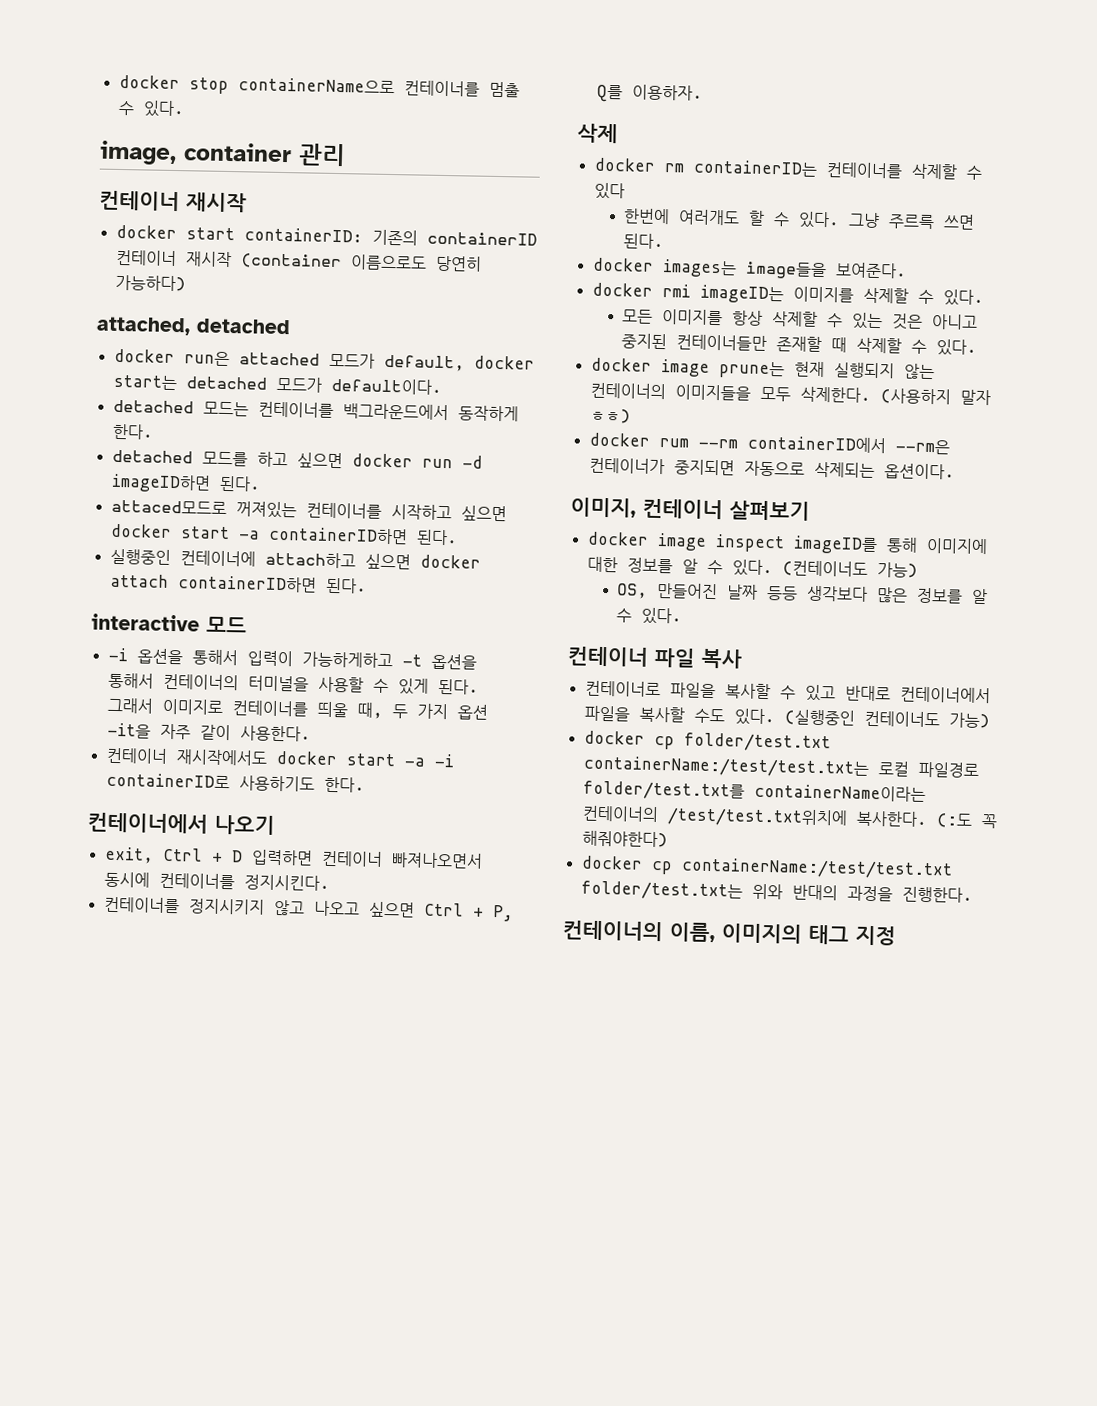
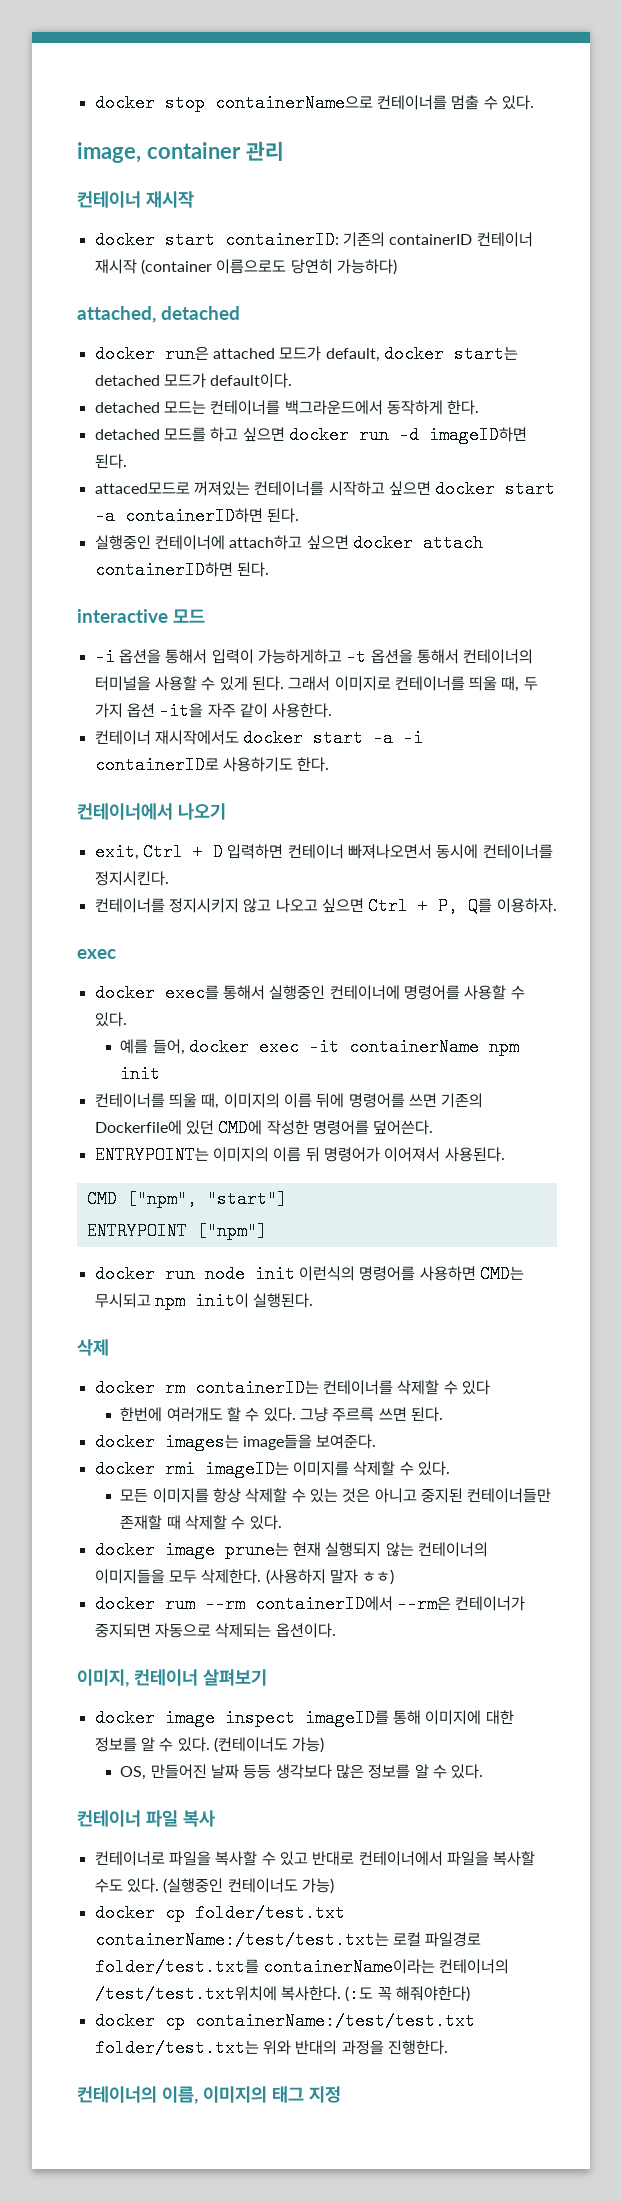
  컨테이너를 정지시키지 않고 나오고 싶으면 Ctrl + P, Q를 이용하자.
+ exec
+ docker exec를 통해서 실행중인 컨테이너에 명령어를 사용할 수 있다.
+ 예를 들어, docker exec -it containerName npm init
+ 컨테이너를 띄울 때, 이미지의 이름 뒤에 명령어를 쓰면 기존의 Dockerfile에 있던 CMD에 작성한 명령어를 덮어쓴다.
+ ENTRYPOINT는 이미지의 이름 뒤 명령어가 이어져서 사용된다.
+ CMD ["npm", "start"]
+ ENTRYPOINT ["npm"]
+ docker run node init 이런식의 명령어를 사용하면 CMD는 무시되고 npm init이 실행된다.

